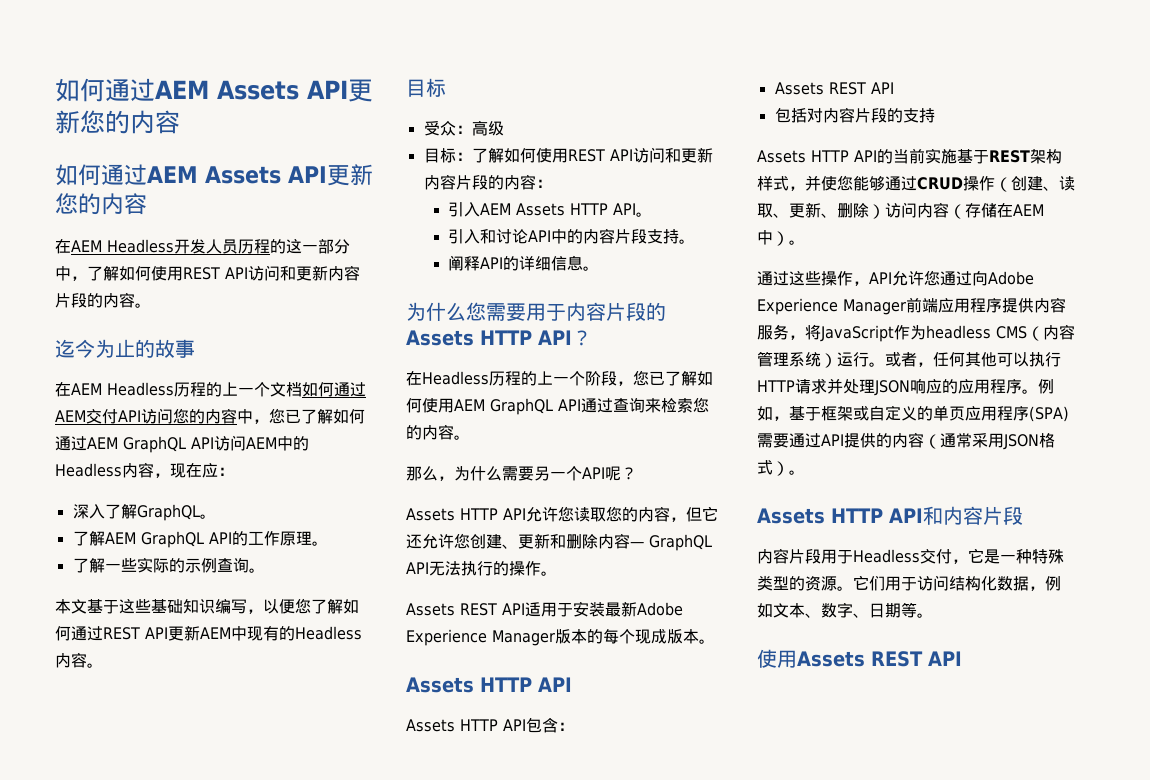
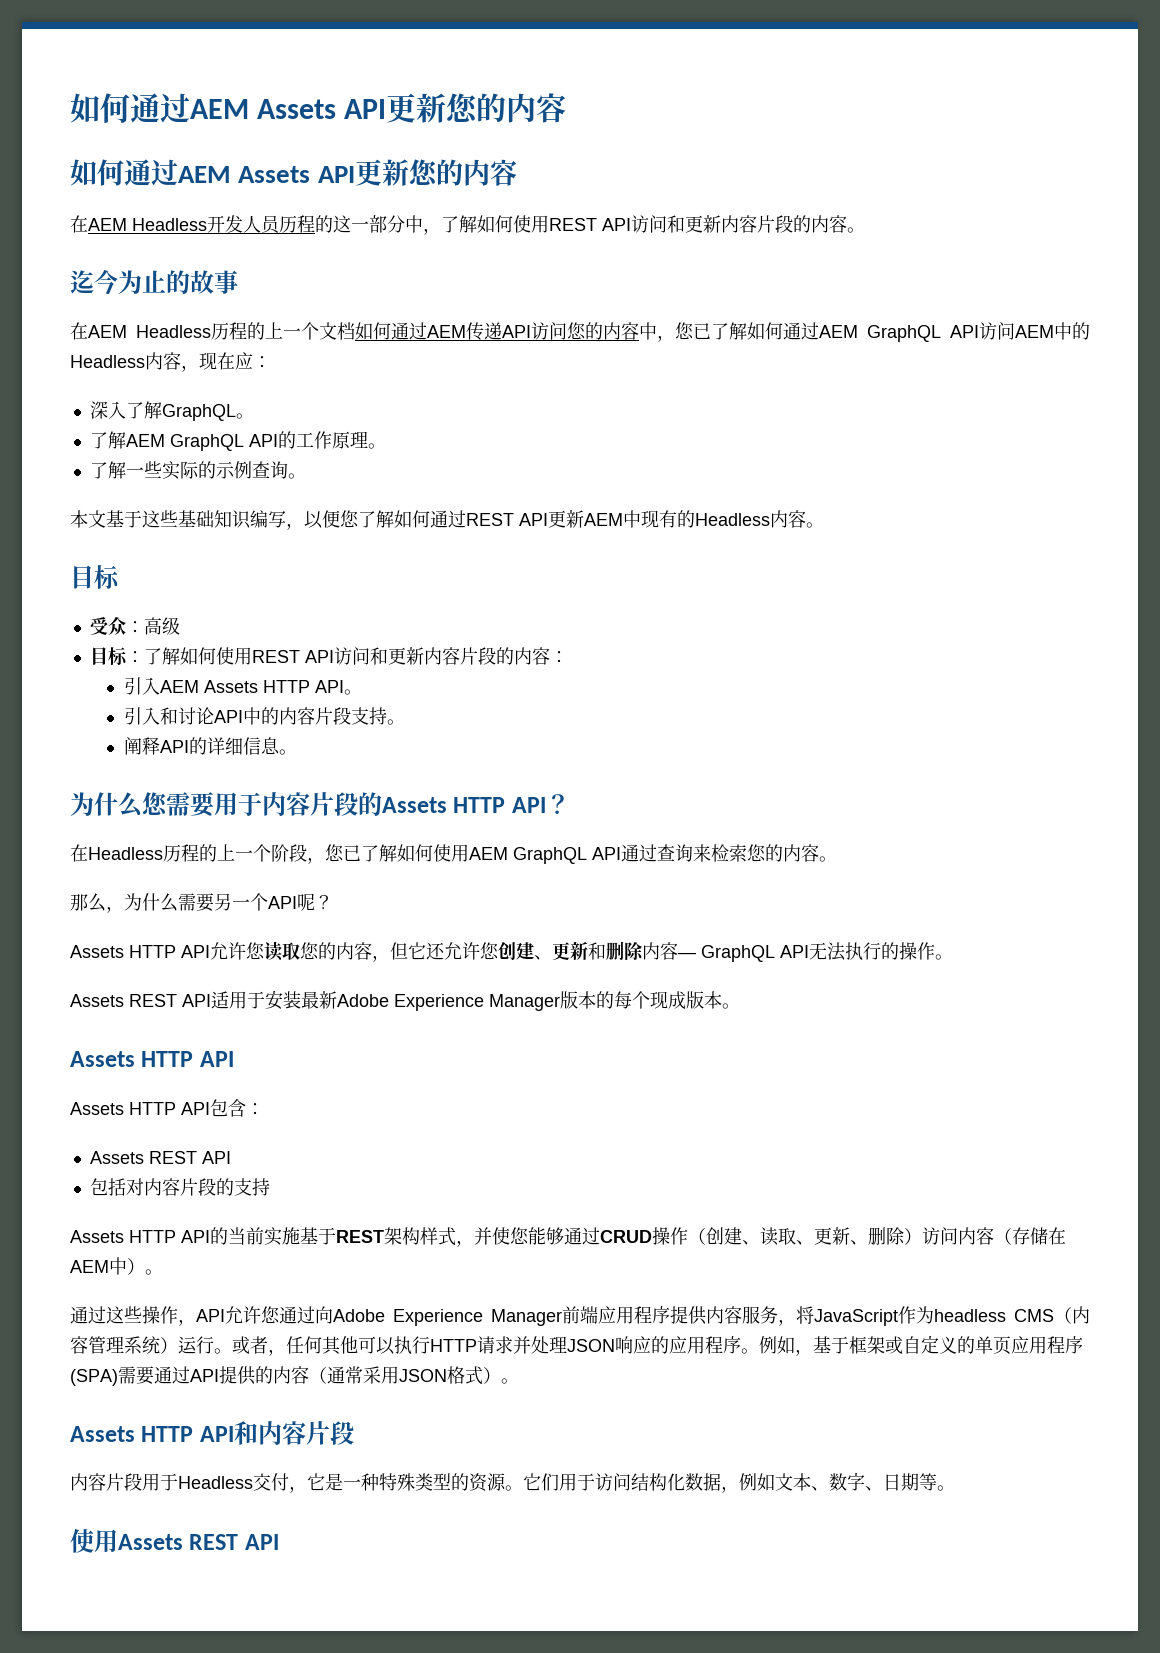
- 在AEM Headless历程的上一个文档如何通过AEM交付API访问您的内容中，您已了解如何通过AEM GraphQL API访问AEM中的Headless内容，现在应：
+ 在AEM Headless历程的上一个文档如何通过AEM传递API访问您的内容中，您已了解如何通过AEM GraphQL API访问AEM中的Headless内容，现在应：

